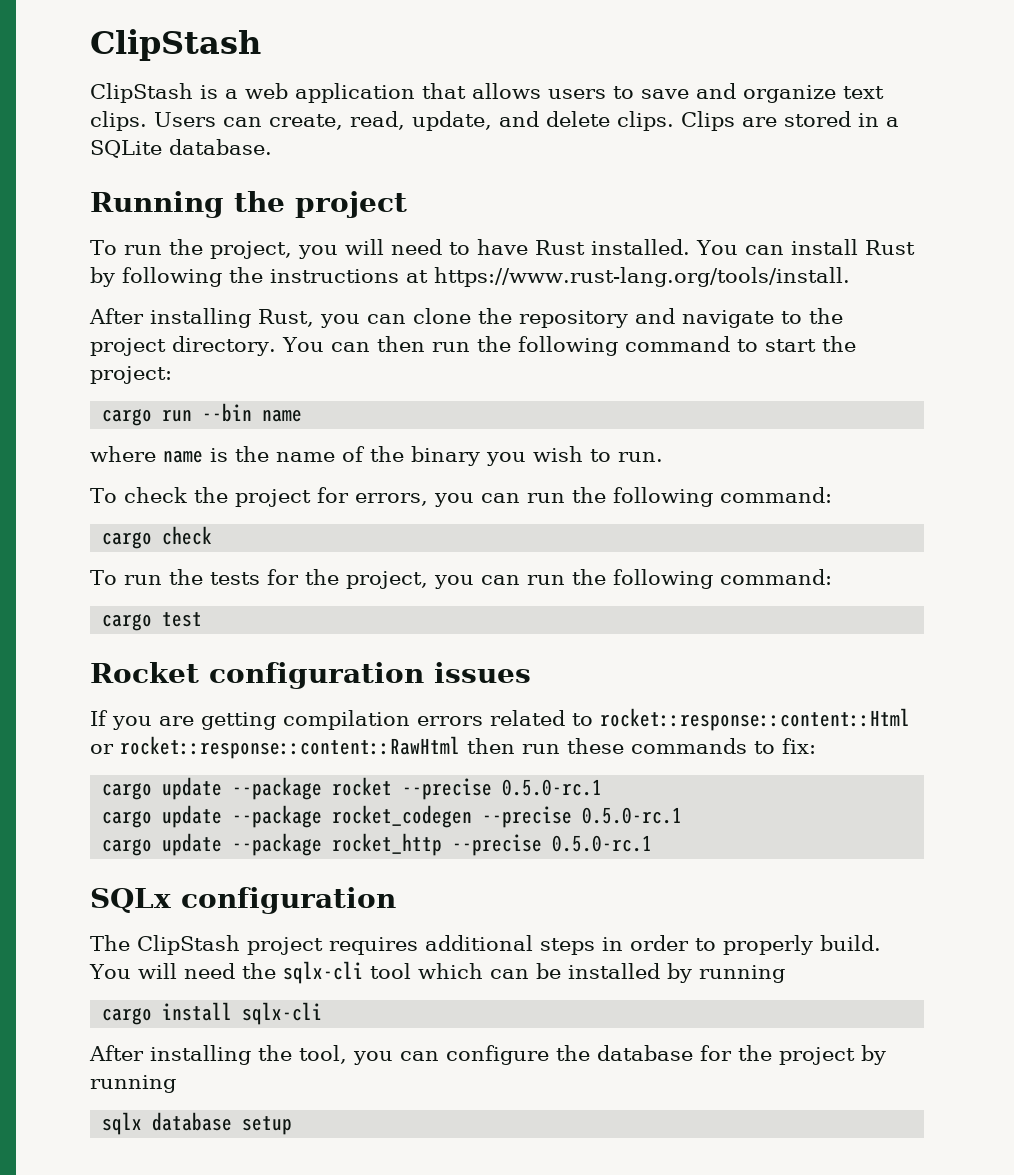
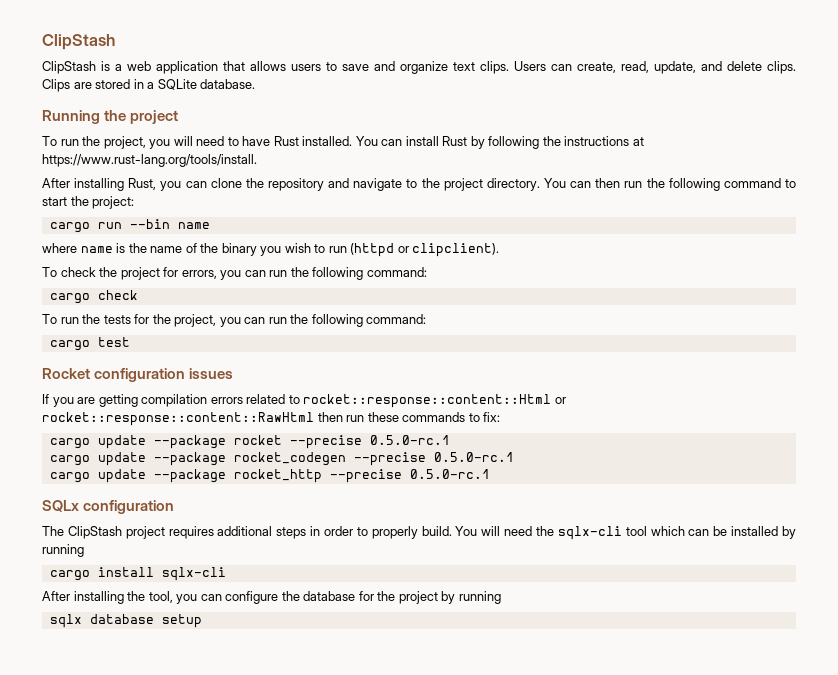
- where name is the name of the binary you wish to run.
+ where name is the name of the binary you wish to run (httpd or clipclient).

